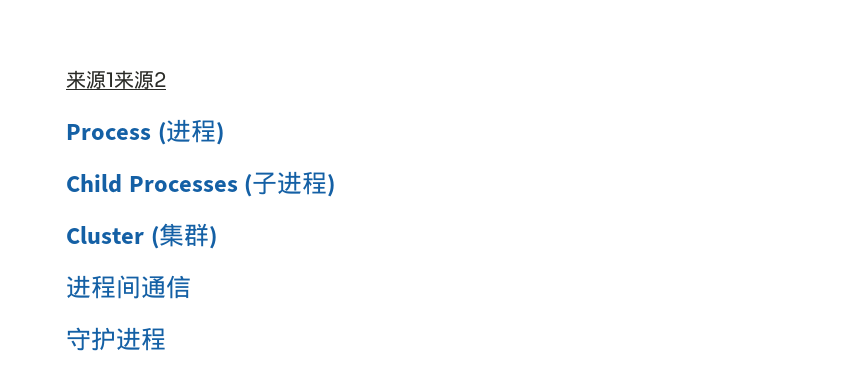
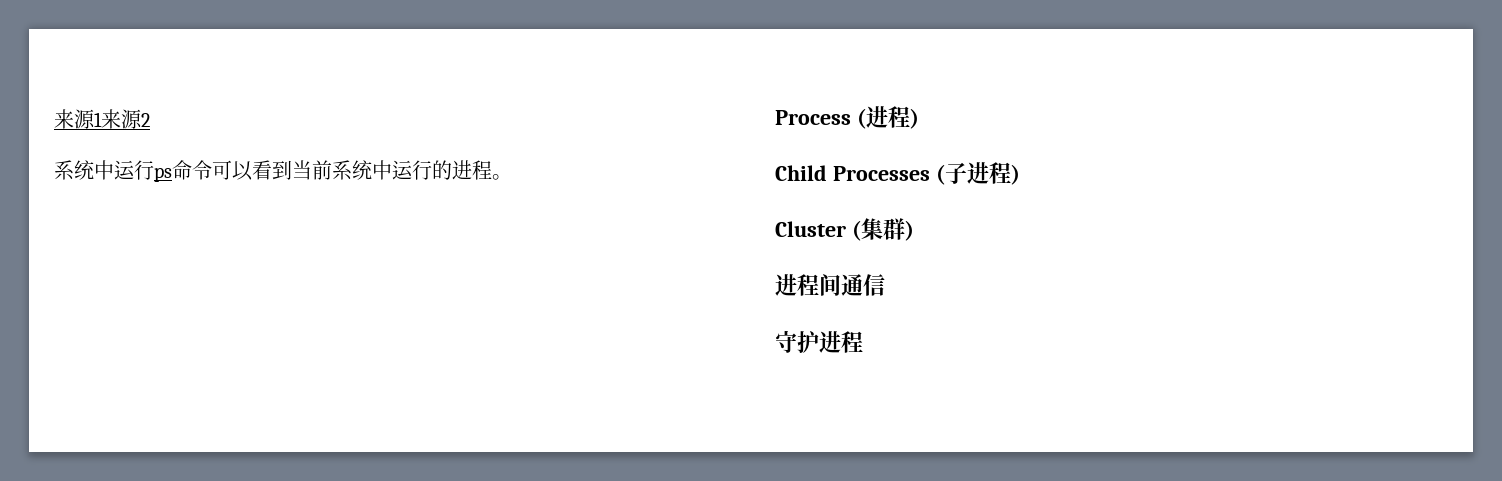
+ 系统中运行ps命令可以看到当前系统中运行的进程。

